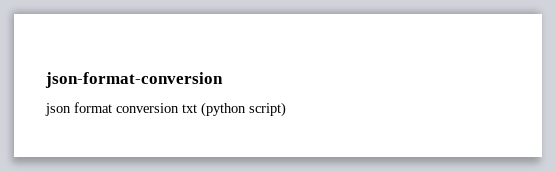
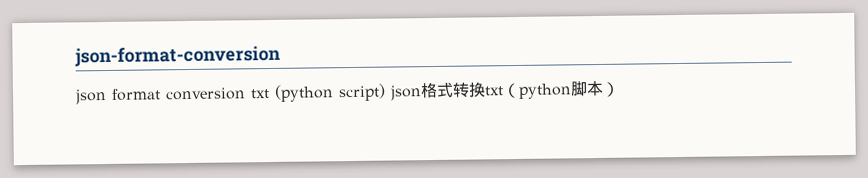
- json format conversion txt (python script)
+ json format conversion txt (python script) json格式转换txt（python脚本）

